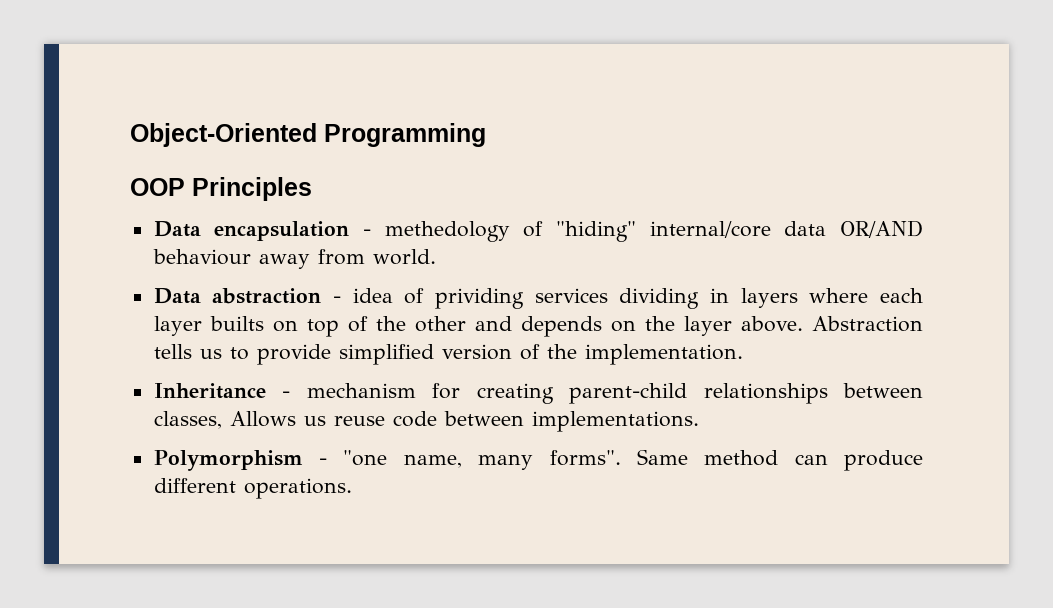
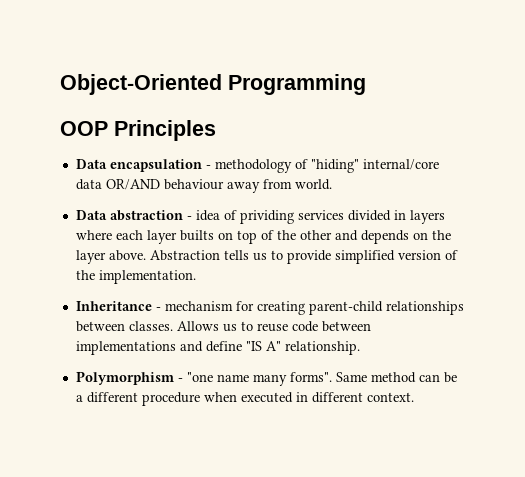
- Data encapsulation - methedology of "hiding" internal/core data OR/AND behaviour away from world.
+ Data encapsulation - methodology of "hiding" internal/core data OR/AND behaviour away from world.
- Data abstraction - idea of prividing services dividing in layers where each layer builts on top of the other and depends on the layer above.
+ Data abstraction - idea of prividing services divided in layers where each layer builts on top of the other and depends on the layer above.
- Inheritance - mechanism for creating parent-child relationships between classes, Allows us reuse code between implementations.
+ Inheritance - mechanism for creating parent-child relationships between classes. Allows us to reuse code between implementations and define "IS A" relationship.
- Polymorphism - "one name, many forms".
+ Polymorphism - "one name many forms".
- Same method can produce different operations.
+ Same method can be a different procedure when executed in different context.

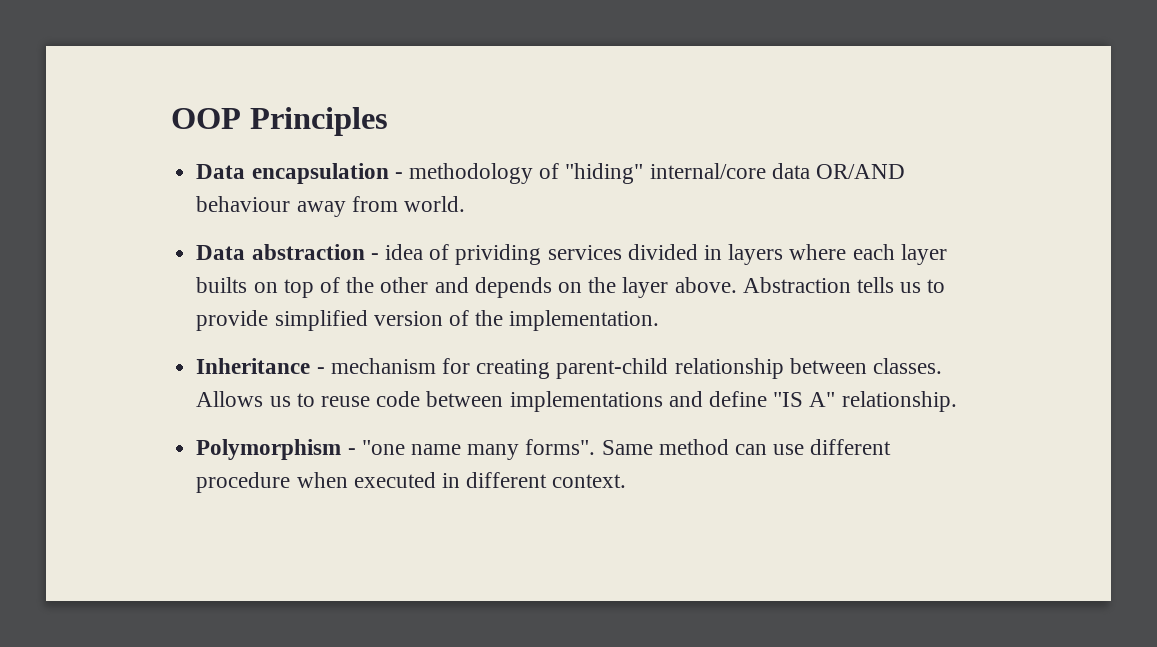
- Object-Oriented Programming
- Inheritance - mechanism for creating parent-child relationships between classes.
+ Inheritance - mechanism for creating parent-child relationship between classes.
- Same method can be a different procedure when executed in different context.
+ Same method can use different procedure when executed in different context.

